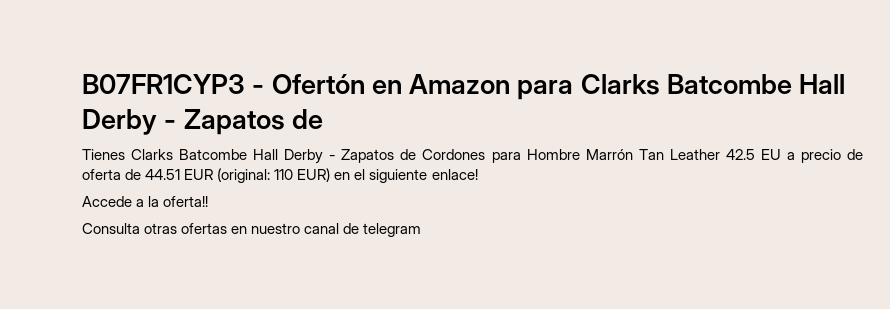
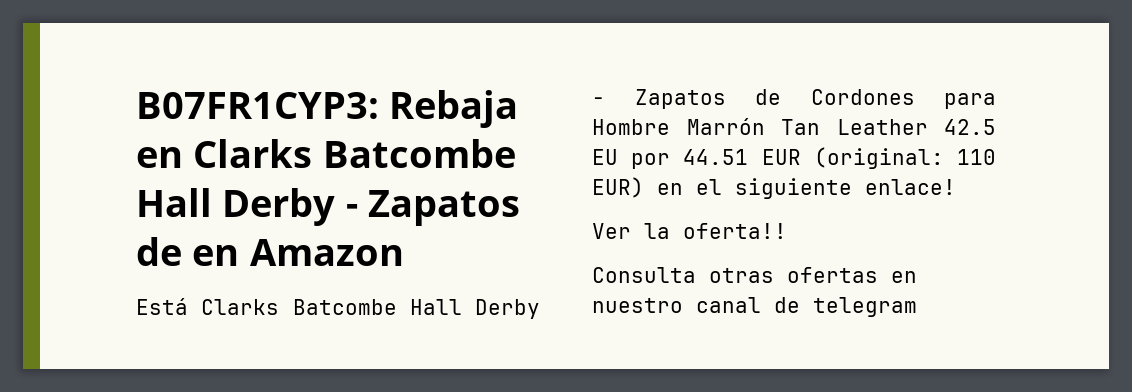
- B07FR1CYP3 - Ofertón en Amazon para Clarks Batcombe Hall Derby - Zapatos de
- Tienes Clarks Batcombe Hall Derby - Zapatos de Cordones para Hombre Marrón Tan Leather 42.5 EU a precio de oferta de 44.51 EUR (original: 110 EUR) en el siguiente enlace!
+ B07FR1CYP3: Rebaja en Clarks Batcombe Hall Derby - Zapatos de en Amazon
+ Está Clarks Batcombe Hall Derby - Zapatos de Cordones para Hombre Marrón Tan Leather 42.5 EU por 44.51 EUR (original: 110 EUR) en el siguiente enlace!
- Accede a la oferta!!
+ Ver la oferta!!

